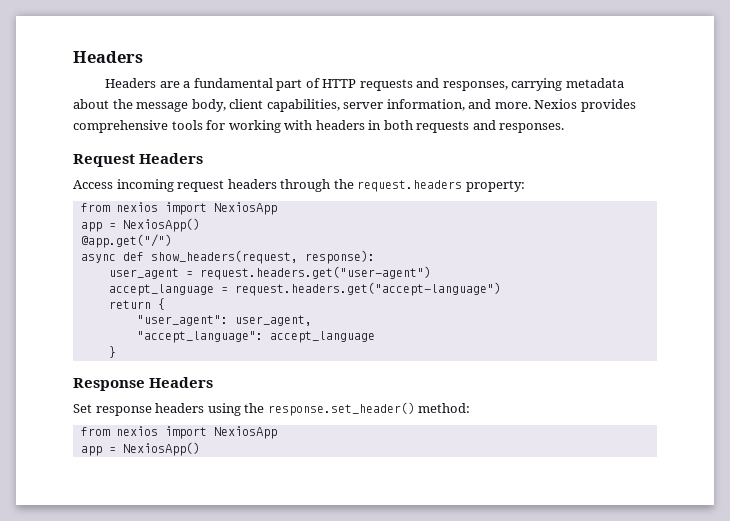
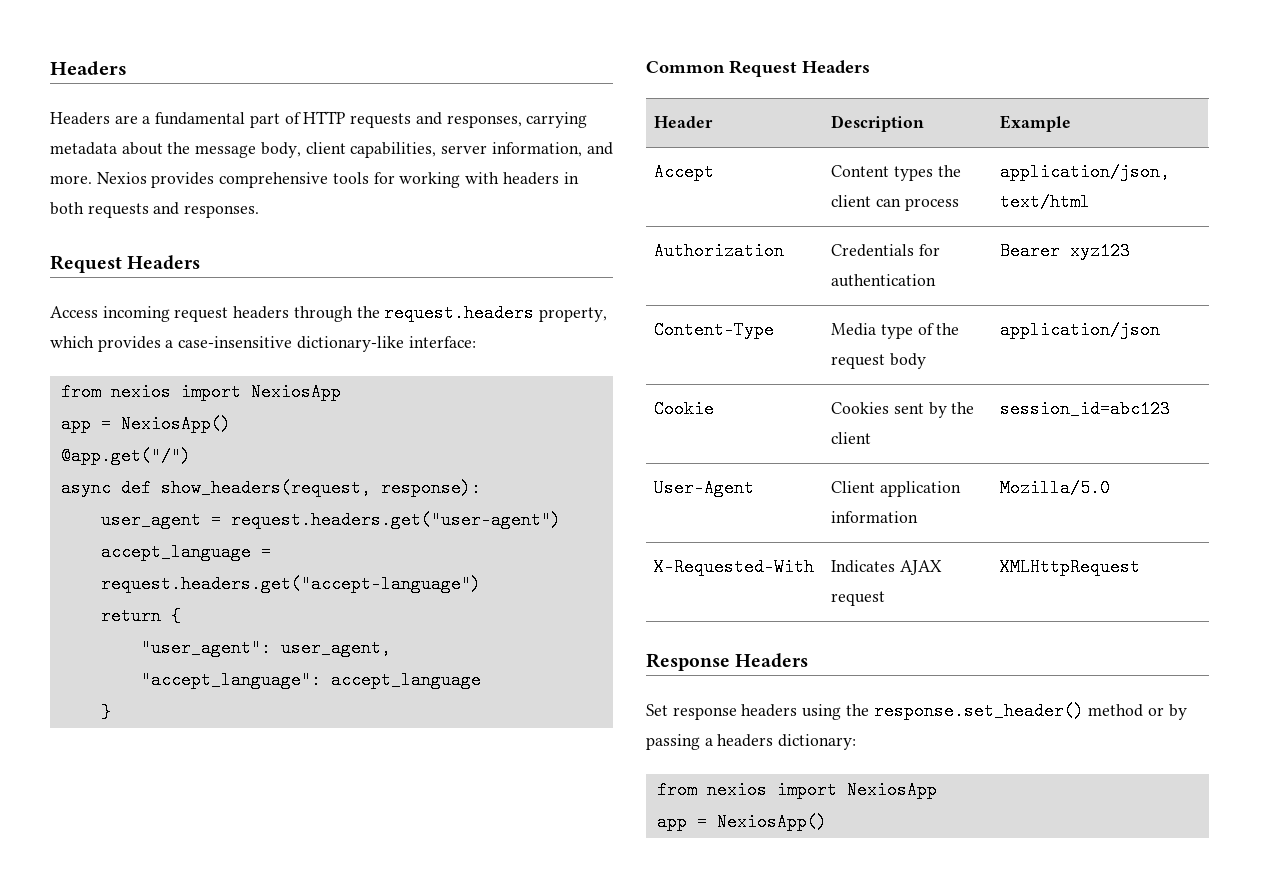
- Access incoming request headers through the request.headers property:
+ Access incoming request headers through the request.headers property, which provides a case-insensitive dictionary-like interface:
+ Common Request Headers
+ Header | Description | Example
+ Accept | Content types the client can process | application/json, text/html
+ Authorization | Credentials for authentication | Bearer xyz123
+ Content-Type | Media type of the request body | application/json
+ Cookie | Cookies sent by the client | session_id=abc123
+ User-Agent | Client application information | Mozilla/5.0
+ X-Requested-With | Indicates AJAX request | XMLHttpRequest
- Set response headers using the response.set_header() method:
+ Set response headers using the response.set_header() method or by passing a headers dictionary:

